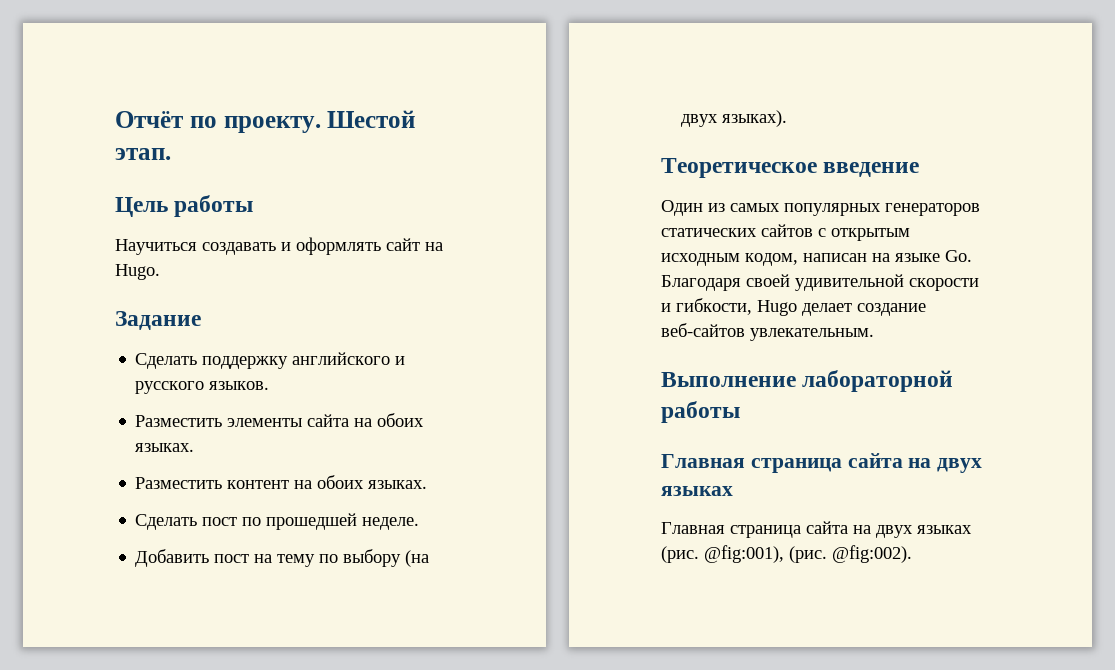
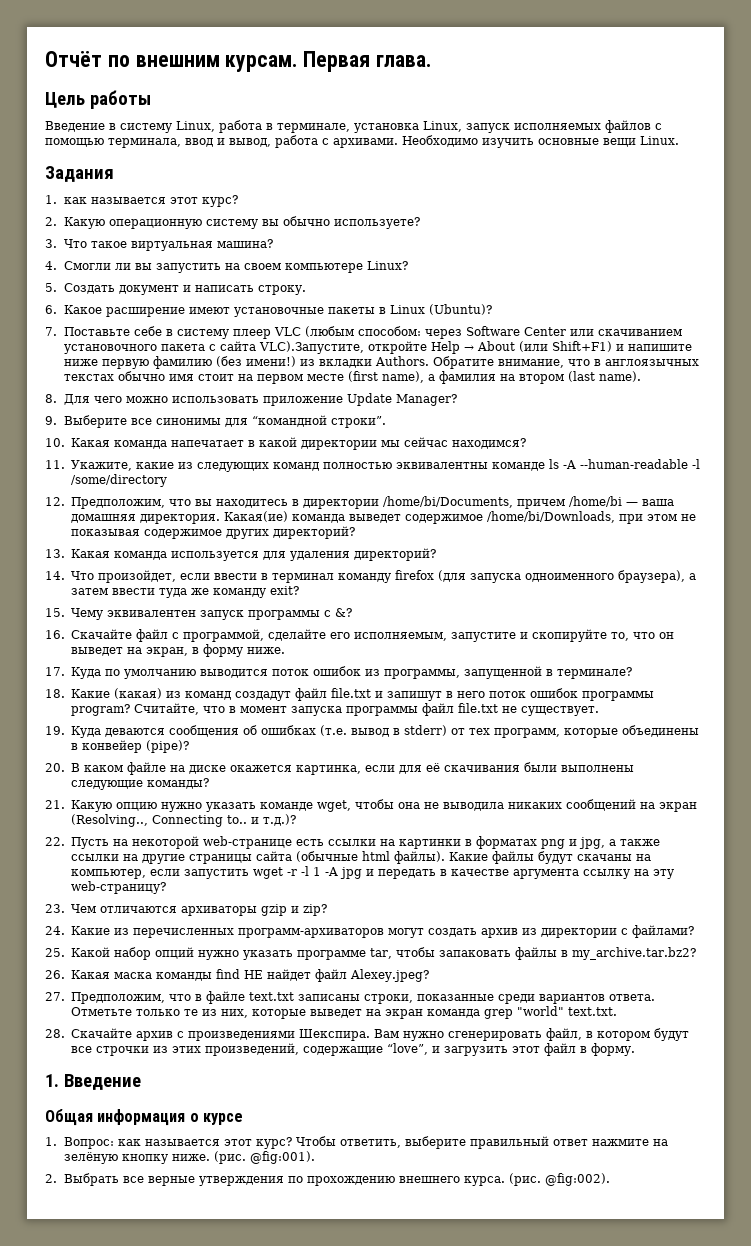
- Отчёт по проекту. Шестой этап.
+ Отчёт по внешним курсам. Первая глава.
  Цель работы
- Научиться создавать и оформлять сайт на Hugo.
- Задание
- Сделать поддержку английского и русского языков.
- Разместить элементы сайта на обоих языках.
- Разместить контент на обоих языках.
- Сделать пост по прошедшей неделе.
- Добавить пост на тему по выбору (на двух языках).
- Теоретическое введение
- Один из самых популярных генераторов статических сайтов с открытым исходным кодом, написан на языке Go. Благодаря своей удивительной скорости и гибкости, Hugo делает создание веб-сайтов увлекательным.
- Выполнение лабораторной работы
- Главная страница сайта на двух языках
- Главная страница сайта на двух языках (рис. @fig:001), (рис.
+ Введение в систему Linux, работа в терминале, установка Linux, запуск исполняемых файлов с помощью терминала, ввод и вывод, работа с архивами. Необходимо изучить основные вещи Linux.
+ Задания
+ 1. как называется этот курс?
+ 2. Какую операционную систему вы обычно используете?
+ 3. Что такое виртуальная машина?
+ 4. Смогли ли вы запустить на своем компьютере Linux?
+ 5. Создать документ и написать строку.
+ 6. Какое расширение имеют установочные пакеты в Linux (Ubuntu)?
+ 7. Поставьте себе в систему плеер VLC (любым способом: через Software Center или скачиванием установочного пакета с сайта VLC).Запустите, откройте Help → About (или Shift+F1) и напишите ниже первую фамилию (без имени!) из вкладки Authors. Обратите внимание, что в англоязычных текстах обычно имя стоит на первом месте (first name), а фамилия на втором (last name).
+ 8. Для чего можно использовать приложение Update Manager?
+ 9. Выберите все синонимы для “командной строки”.
+ 10. Какая команда напечатает в какой директории мы сейчас находимся?
+ 11. Укажите, какие из следующих команд полностью эквивалентны команде ls -A --human-readable -l /some/directory
+ 12. Предположим, что вы находитесь в директории /home/bi/Documents, причем /home/bi — ваша домашняя директория. Какая(ие) команда выведет содержимое /home/bi/Downloads, при этом не показывая содержимое других директорий?
+ 13. Какая команда используется для удаления директорий?
+ 14. Что произойдет, если ввести в терминал команду firefox (для запуска одноименного браузера), а затем ввести туда же команду exit?
+ 15. Чему эквивалентен запуск программы с &?
+ 16. Скачайте файл с программой, сделайте его исполняемым, запустите и скопируйте то, что он выведет на экран, в форму ниже.
+ 17. Куда по умолчанию выводится поток ошибок из программы, запущенной в терминале?
+ 18. Какие (какая) из команд создадут файл file.txt и запишут в него поток ошибок программы program? Считайте, что в момент запуска программы файл file.txt не существует.
+ 19. Куда деваются сообщения об ошибках (т.е. вывод в stderr) от тех программ, которые объединены в конвейер (pipe)?
+ 20. В каком файле на диске окажется картинка, если для её скачивания были выполнены следующие команды?
+ 21. Какую опцию нужно указать команде wget, чтобы она не выводила никаких сообщений на экран (Resolving.., Connecting to.. и т.д.)?
+ 22. Пусть на некоторой web-странице есть ссылки на картинки в форматах png и jpg, а также ссылки на другие страницы сайта (обычные html файлы). Какие файлы будут скачаны на компьютер, если запустить wget -r -l 1 -A jpg и передать в качестве аргумента ссылку на эту web-страницу?
+ 23. Чем отличаются архиваторы gzip и zip?
+ 24. Какие из перечисленных программ-архиваторов могут создать архив из директории с файлами?
+ 25. Какой набор опций нужно указать программе tar, чтобы запаковать файлы в my_archive.tar.bz2?
+ 26. Какая маска команды find НЕ найдет файл Alexey.jpeg?
+ 27. Предположим, что в файле text.txt записаны строки, показанные среди вариантов ответа. Отметьте только те из них, которые выведет на экран команда grep "world" text.txt.
+ 28. Cкачайте архив с произведениями Шекспира. Вам нужно сгенерировать файл, в котором будут все строчки из этих произведений, содержащие “love”, и загрузить этот файл в форму.
+ 1. Введение
+ Общая информация о курсе
+ 1. Вопрос: как называется этот курс? Чтобы ответить, выберите правильный ответ нажмите на зелёную кнопку ниже. (рис. @fig:001).
+ 2. Выбрать все верные утверждения по прохождению внешнего курса. (рис.

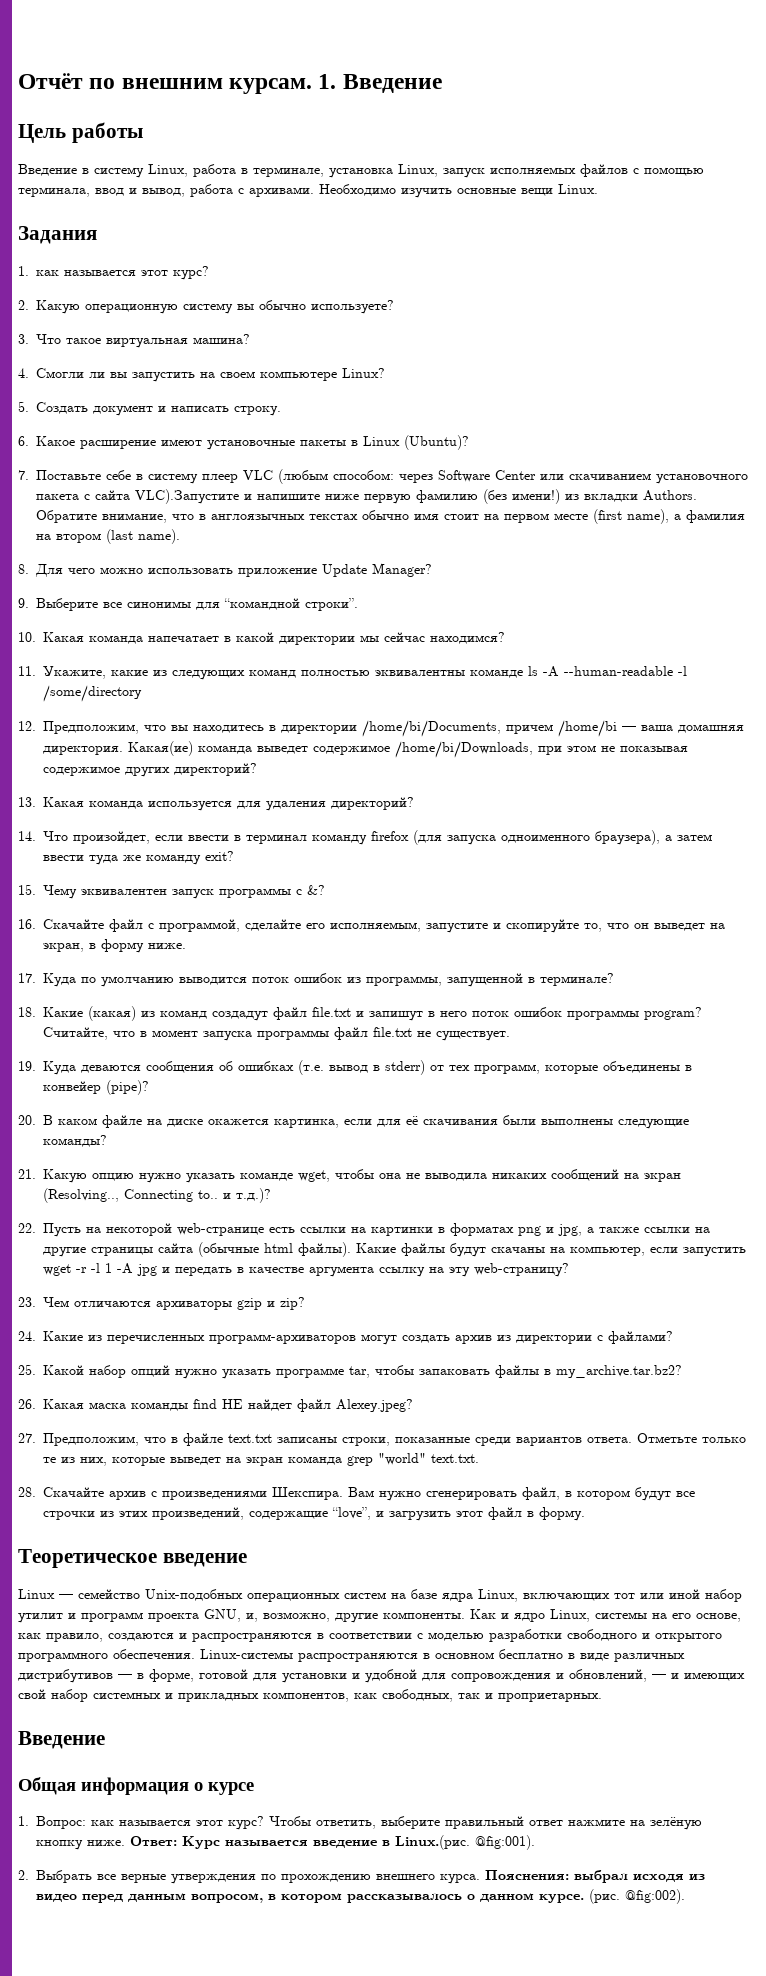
- Первая глава.
+ 1. Введение
- 7. Поставьте себе в систему плеер VLC (любым способом: через Software Center или скачиванием установочного пакета с сайта VLC).Запустите, откройте Help → About (или Shift+F1) и напишите ниже первую фамилию (без имени!) из вкладки Authors.
+ 7. Поставьте себе в систему плеер VLC (любым способом: через Software Center или скачиванием установочного пакета с сайта VLC).Запустите и напишите ниже первую фамилию (без имени!) из вкладки Authors.
- 1. Введение
+ Теоретическое введение
+ Linux — семейство Unix-подобных операционных систем на базе ядра Linux, включающих тот или иной набор утилит и программ проекта GNU, и, возможно, другие компоненты. Как и ядро Linux, системы на его основе, как правило, создаются и распространяются в соответствии с моделью разработки свободного и открытого программного обеспечения. Linux-системы распространяются в основном бесплатно в виде различных дистрибутивов — в форме, готовой для установки и удобной для сопровождения и обновлений, — и имеющих свой набор системных и прикладных компонентов, как свободных, так и проприетарных.
+ Введение
- (рис. @fig:001).
+ Ответ: Курс называется введение в Linux.(рис. @fig:001).
+ Пояснения: выбрал исходя из видео перед данным вопросом, в котором рассказывалось о данном курсе.

